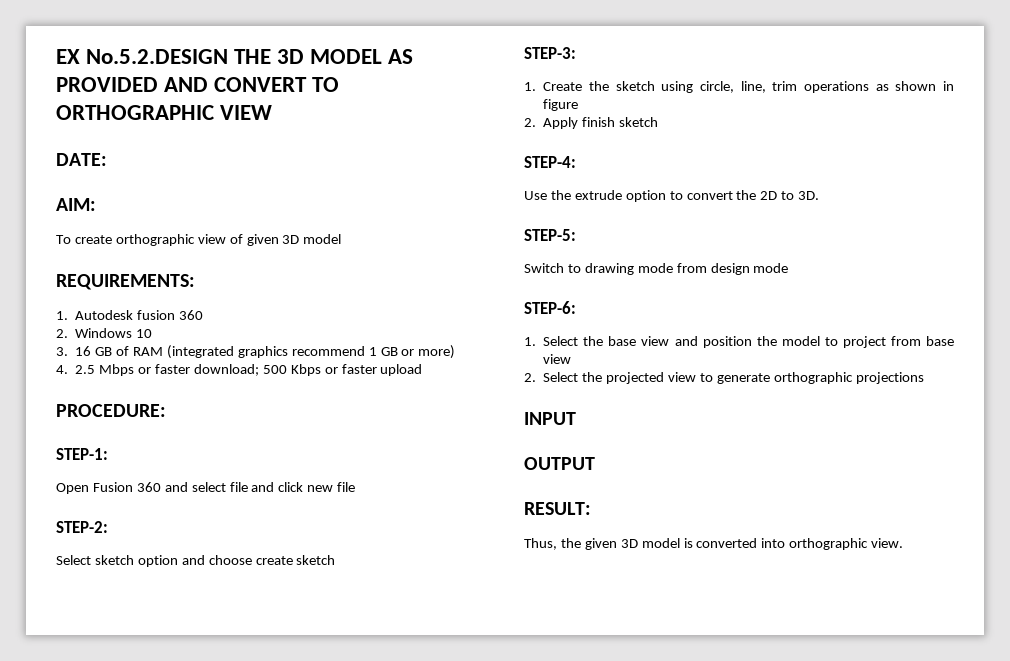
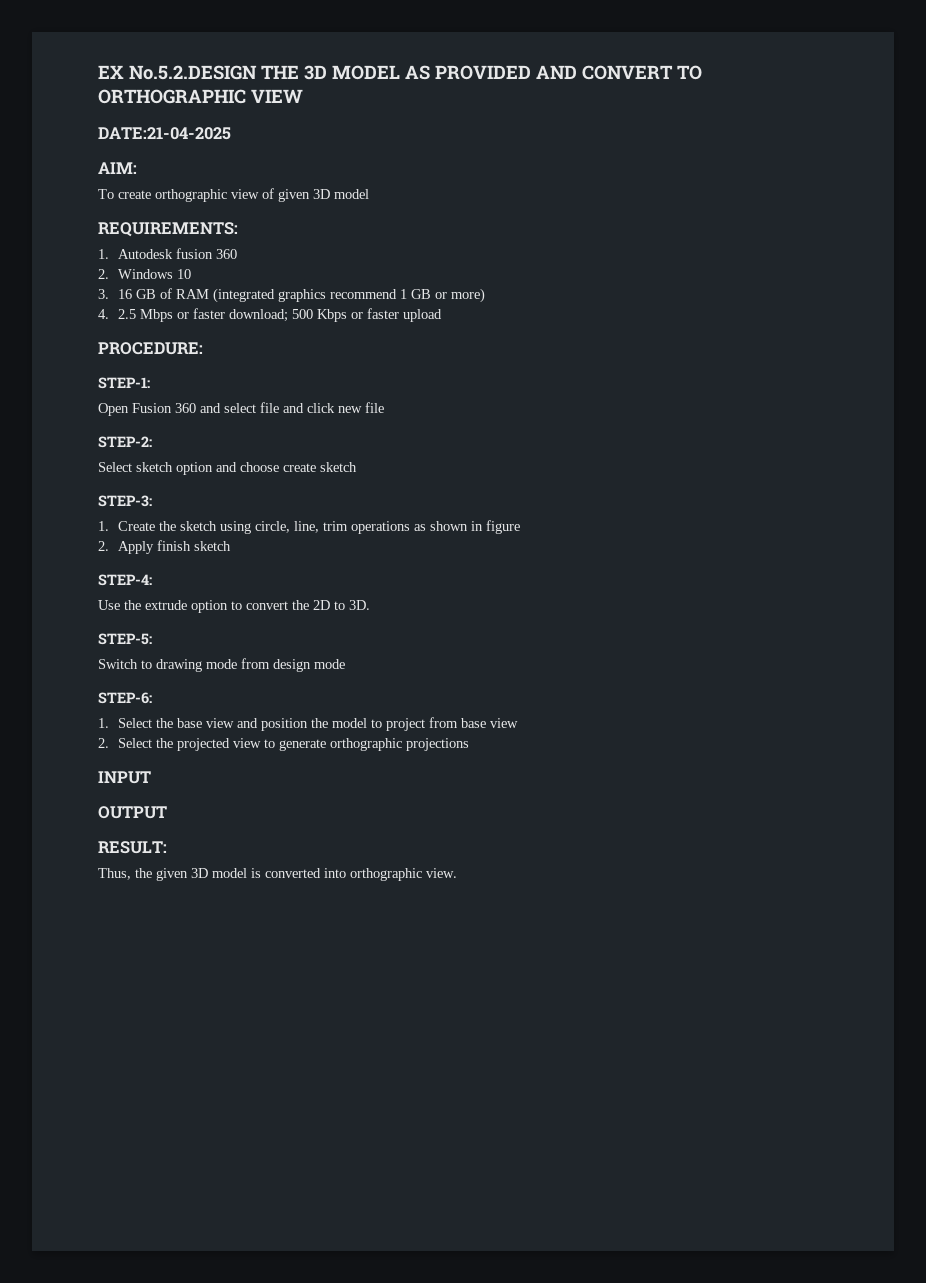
- DATE:
+ DATE:21-04-2025

